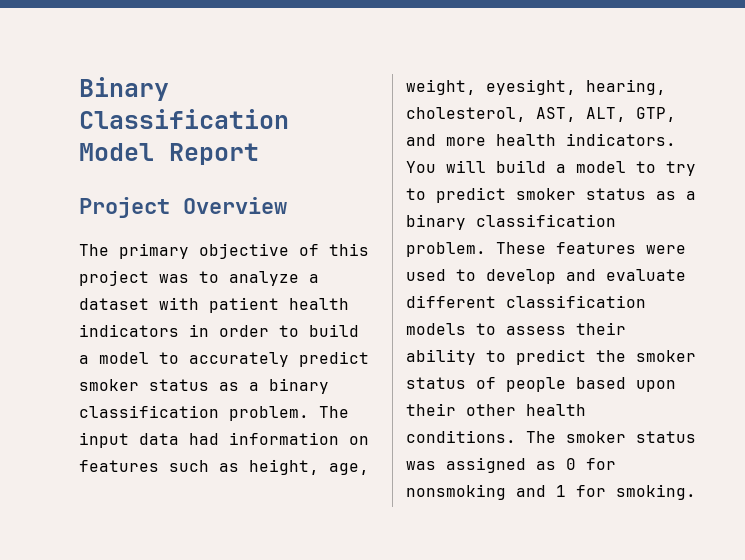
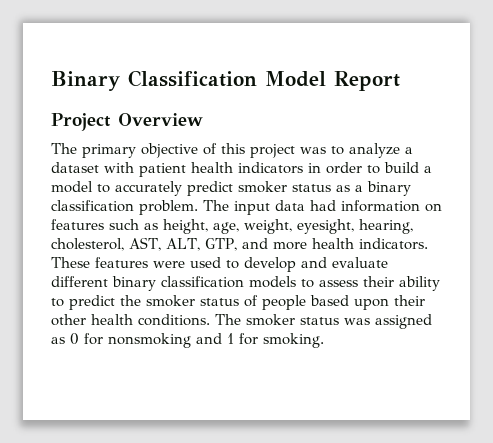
- You will build a model to try to predict smoker status as a binary classification problem.
- These features were used to develop and evaluate different classification models to assess their ability to predict the smoker status of people based upon their other health conditions.
+ These features were used to develop and evaluate different binary classification models to assess their ability to predict the smoker status of people based upon their other health conditions.

